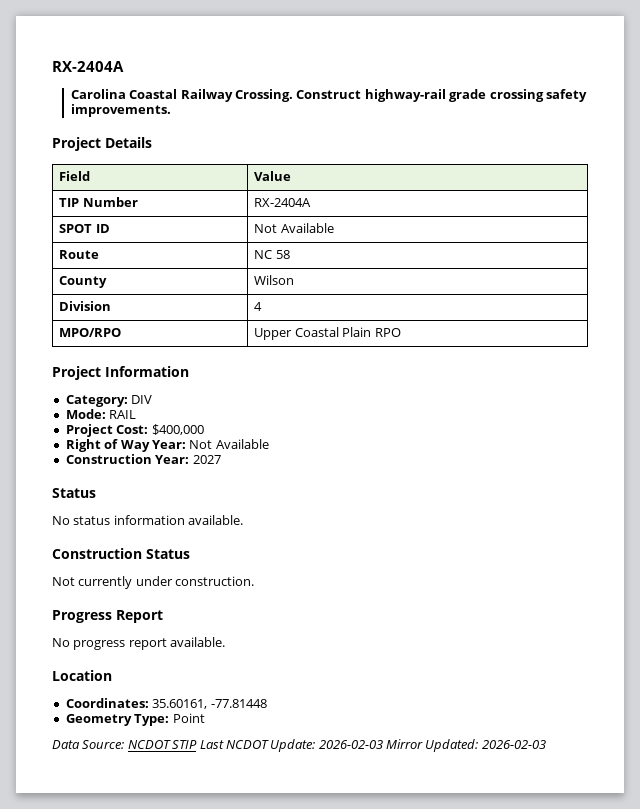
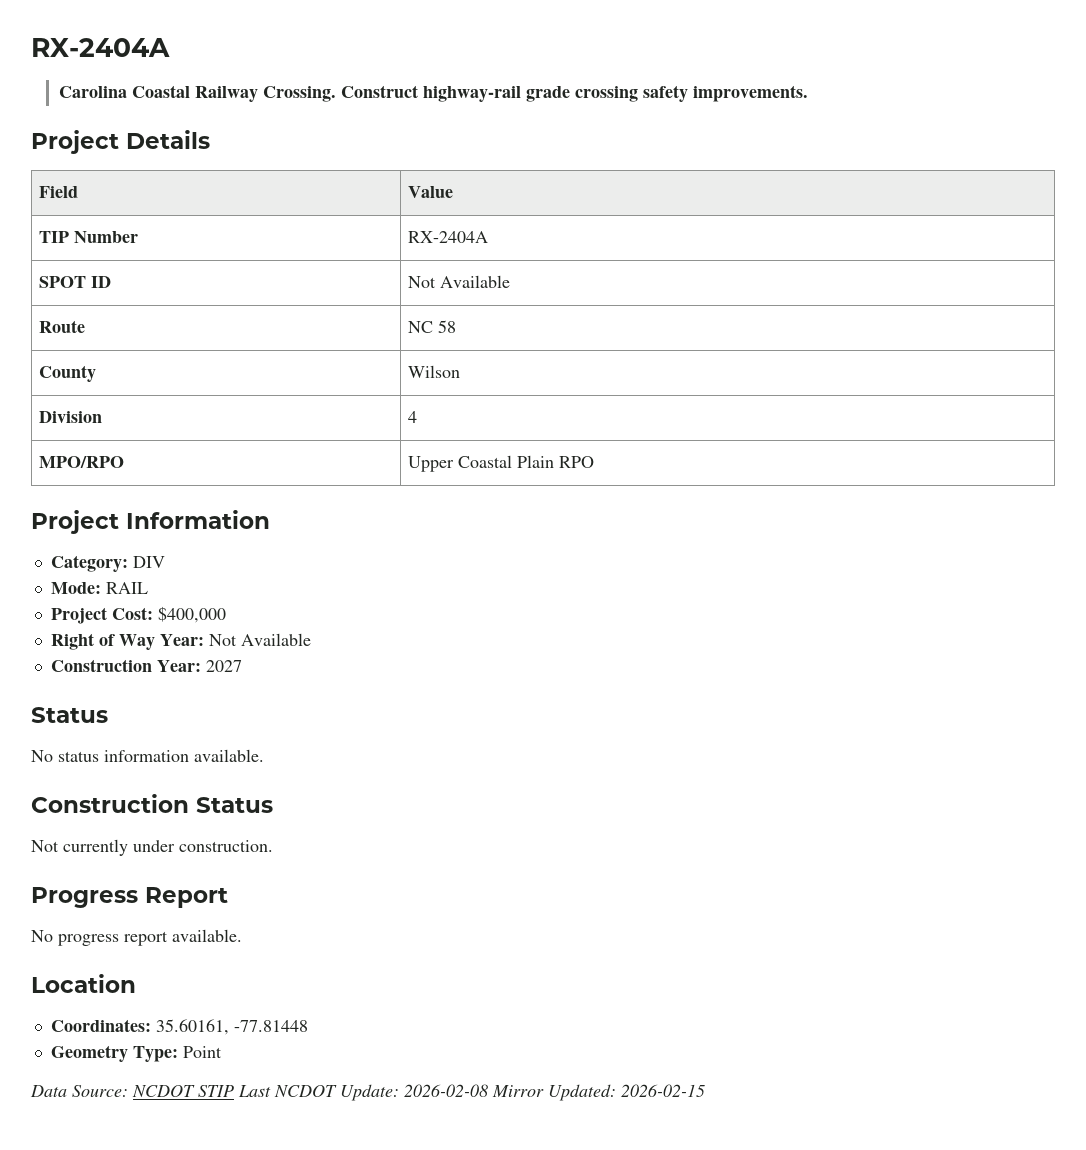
- Data Source: NCDOT STIP Last NCDOT Update: 2026-02-03 Mirror Updated: 2026-02-03
+ Data Source: NCDOT STIP Last NCDOT Update: 2026-02-08 Mirror Updated: 2026-02-15

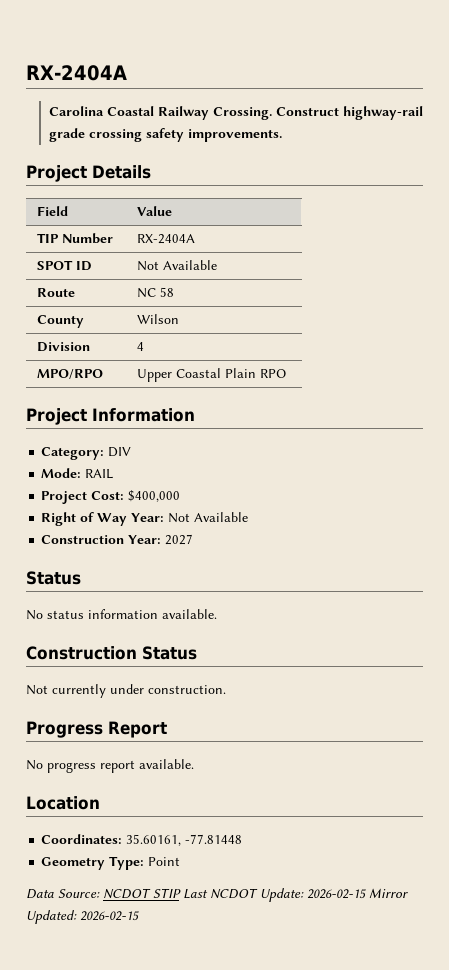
- Data Source: NCDOT STIP Last NCDOT Update: 2026-02-08 Mirror Updated: 2026-02-15
+ Data Source: NCDOT STIP Last NCDOT Update: 2026-02-15 Mirror Updated: 2026-02-15

